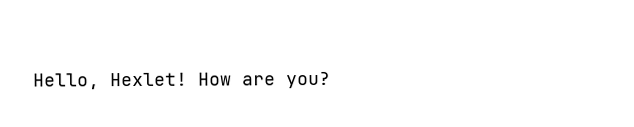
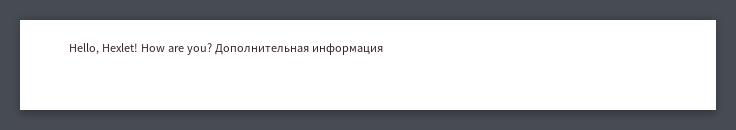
+ Дополнительная информация

